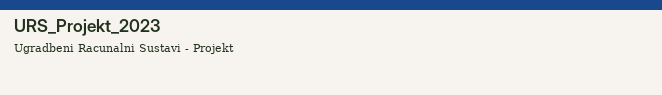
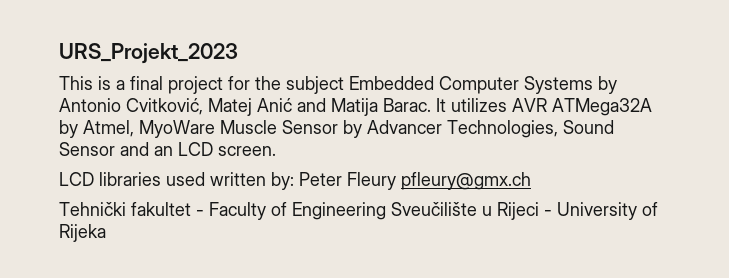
- Ugradbeni Racunalni Sustavi - Projekt
+ This is a final project for the subject Embedded Computer Systems by Antonio Cvitković, Matej Anić and Matija Barac. It utilizes AVR ATMega32A by Atmel, MyoWare Muscle Sensor by Advancer Technologies, Sound Sensor and an LCD screen.
+ LCD libraries used written by: Peter Fleury pfleury@gmx.ch
+ Tehnički fakultet - Faculty of Engineering Sveučilište u Rijeci - University of Rijeka

